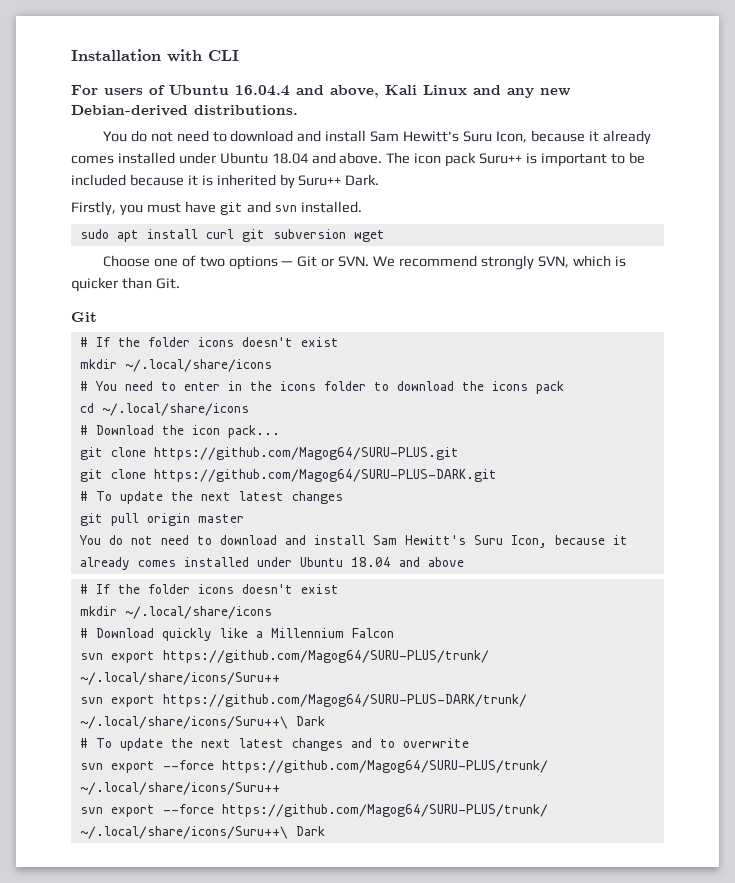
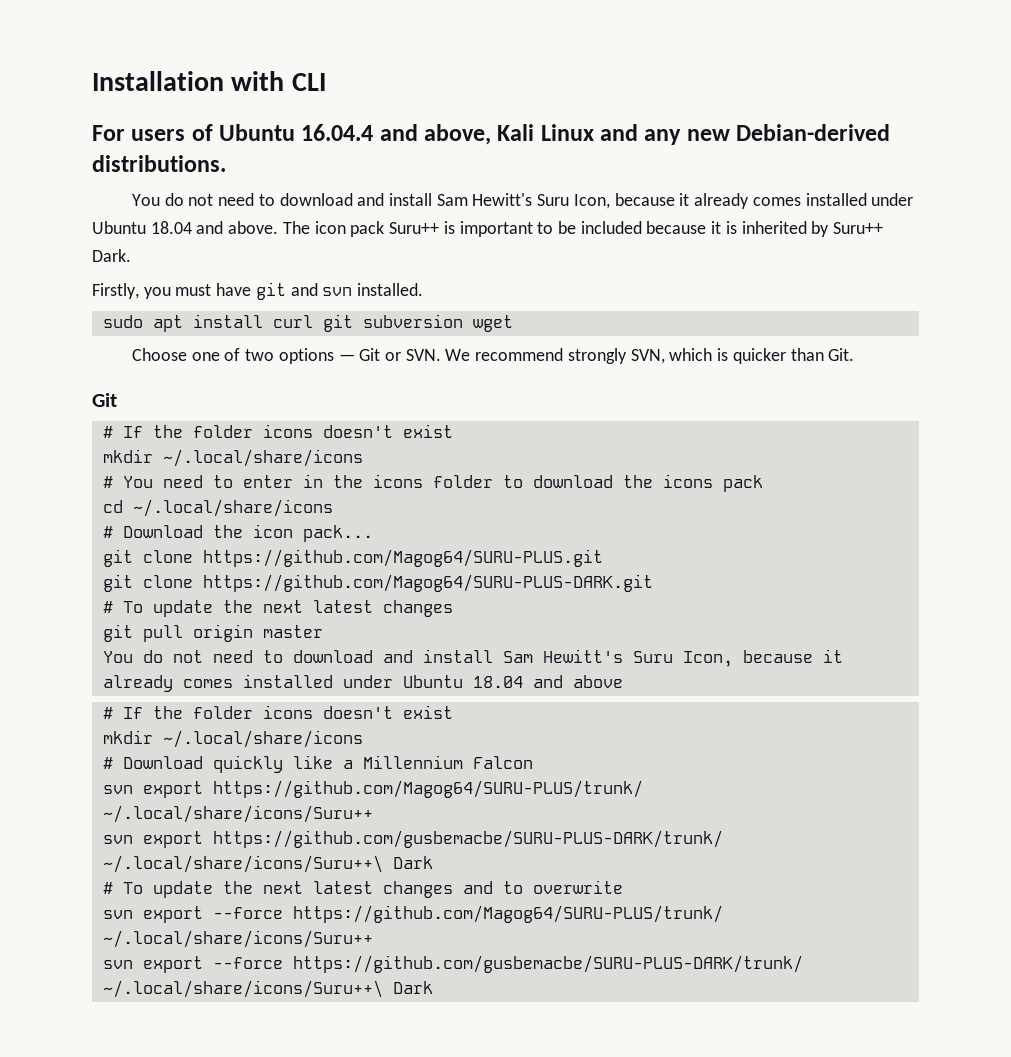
- svn export https://github.com/Magog64/SURU-PLUS-DARK/trunk/ ~/.local/share/icons/Suru++\ Dark
+ svn export https://github.com/gusbemacbe/SURU-PLUS-DARK/trunk/ ~/.local/share/icons/Suru++\ Dark
- svn export --force https://github.com/Magog64/SURU-PLUS/trunk/ ~/.local/share/icons/Suru++\ Dark
+ svn export --force https://github.com/gusbemacbe/SURU-PLUS-DARK/trunk/ ~/.local/share/icons/Suru++\ Dark

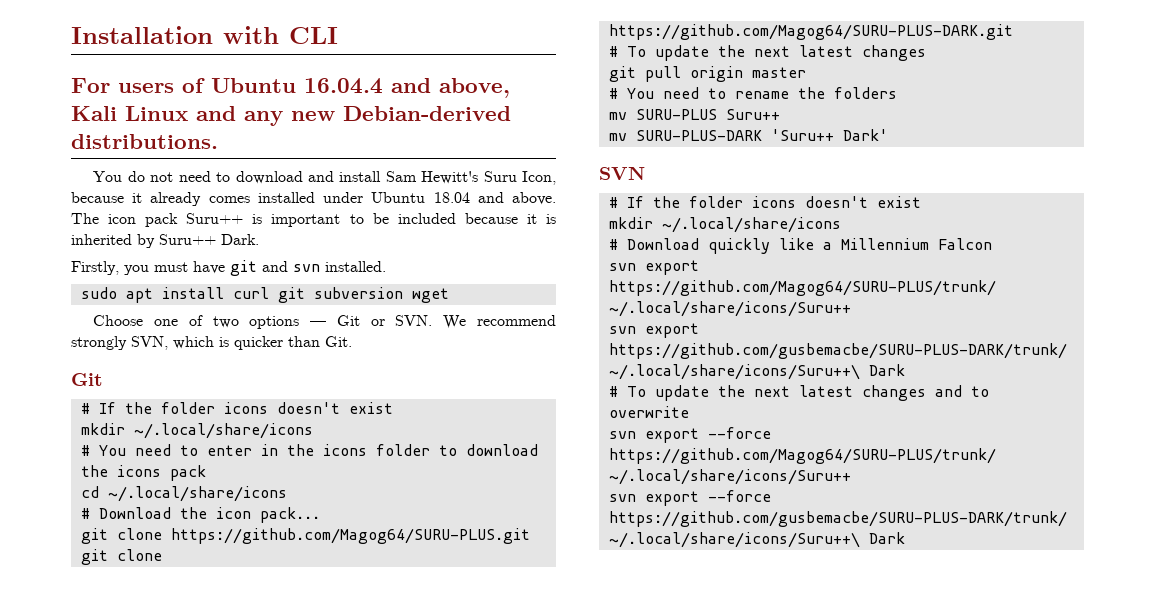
- You do not need to download and install Sam Hewitt's Suru Icon, because it already comes installed under Ubuntu 18.04 and above
+ # You need to rename the folders
+ mv SURU-PLUS Suru++
+ mv SURU-PLUS-DARK 'Suru++ Dark'
+ SVN

